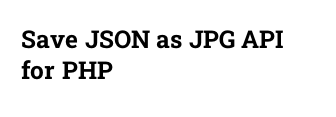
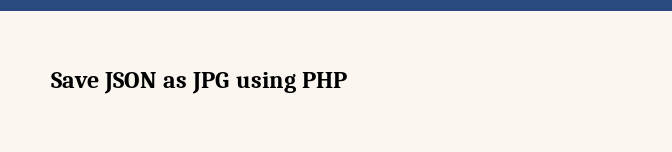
- Save JSON as JPG API for PHP
+ Save JSON as JPG using PHP

